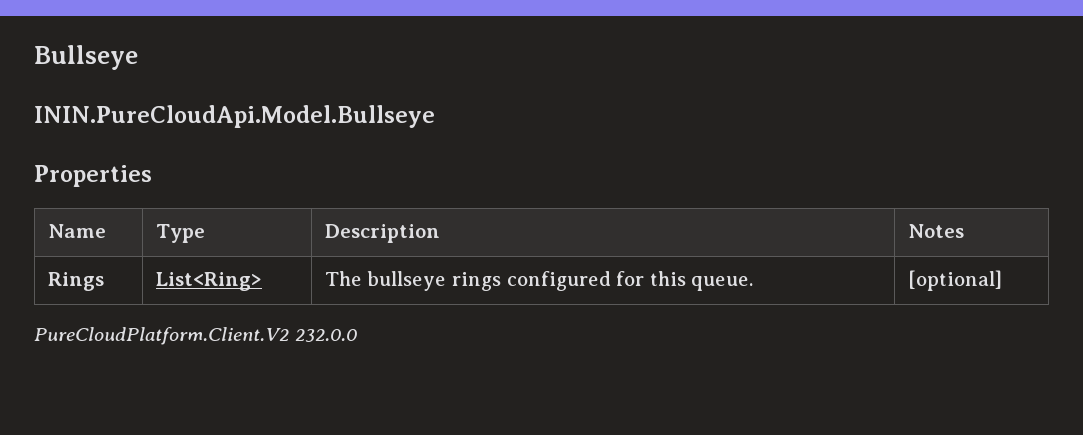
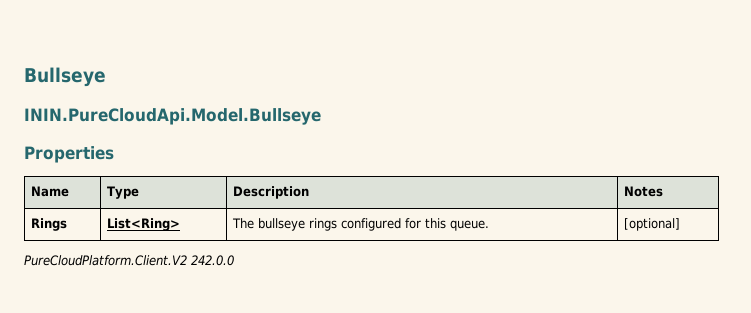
- PureCloudPlatform.Client.V2 232.0.0
+ PureCloudPlatform.Client.V2 242.0.0

